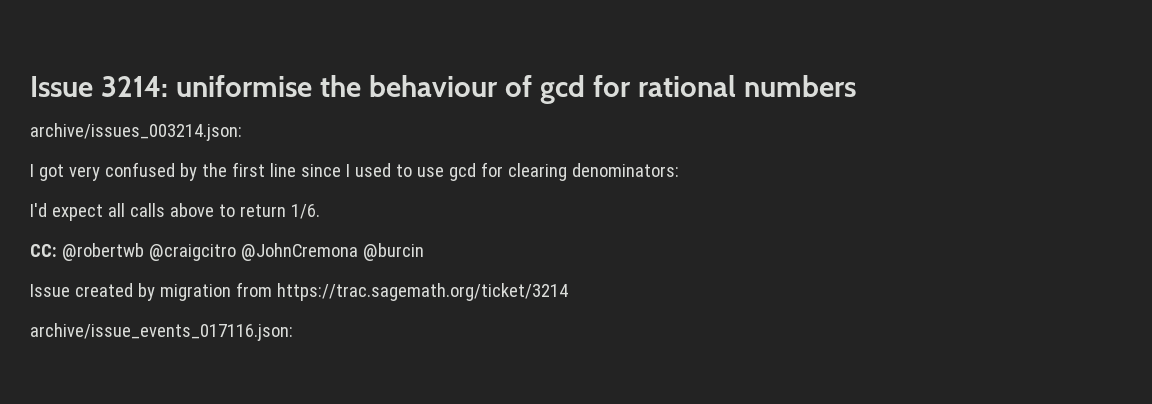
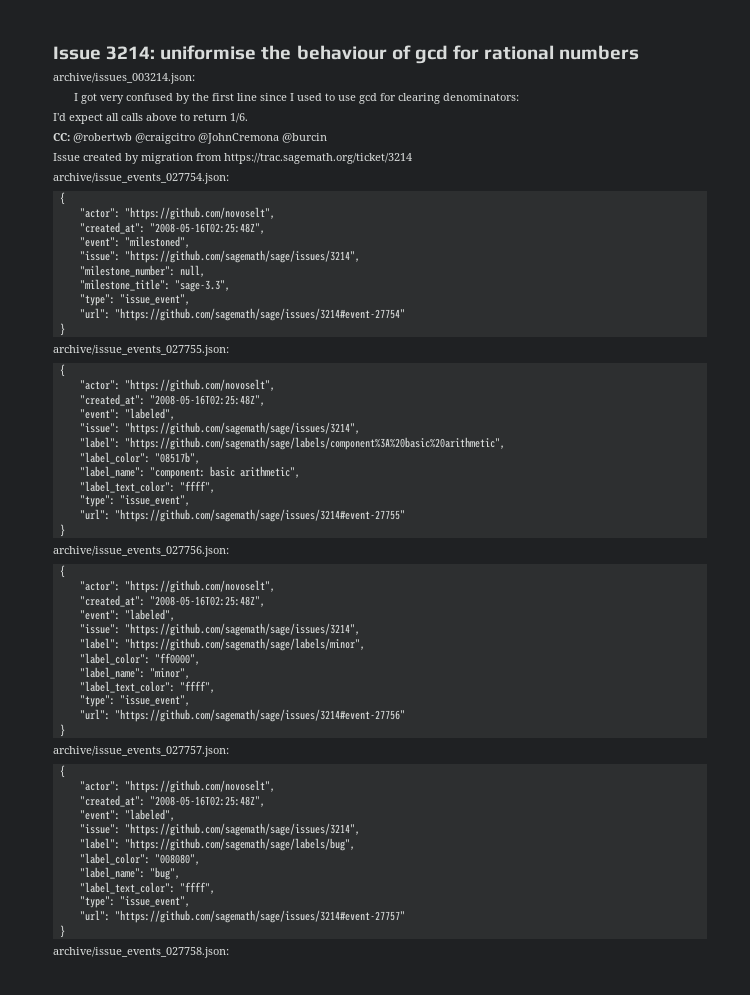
- archive/issue_events_017116.json:
+ archive/issue_events_027754.json:
+ {
+ "actor": "https://github.com/novoselt",
+ "created_at": "2008-05-16T02:25:48Z",
+ "event": "milestoned",
+ "issue": "https://github.com/sagemath/sage/issues/3214",
+ "milestone_number": null,
+ "milestone_title": "sage-3.3",
+ "type": "issue_event",
+ "url": "https://github.com/sagemath/sage/issues/3214#event-27754"
+ }
+ archive/issue_events_027755.json:
+ {
+ "actor": "https://github.com/novoselt",
+ "created_at": "2008-05-16T02:25:48Z",
+ "event": "labeled",
+ "issue": "https://github.com/sagemath/sage/issues/3214",
+ "label": "https://github.com/sagemath/sage/labels/component%3A%20basic%20arithmetic",
+ "label_color": "08517b",
+ "label_name": "component: basic arithmetic",
+ "label_text_color": "ffff",
+ "type": "issue_event",
+ "url": "https://github.com/sagemath/sage/issues/3214#event-27755"
+ }
+ archive/issue_events_027756.json:
+ {
+ "actor": "https://github.com/novoselt",
+ "created_at": "2008-05-16T02:25:48Z",
+ "event": "labeled",
+ "issue": "https://github.com/sagemath/sage/issues/3214",
+ "label": "https://github.com/sagemath/sage/labels/minor",
+ "label_color": "ff0000",
+ "label_name": "minor",
+ "label_text_color": "ffff",
+ "type": "issue_event",
+ "url": "https://github.com/sagemath/sage/issues/3214#event-27756"
+ }
+ archive/issue_events_027757.json:
+ {
+ "actor": "https://github.com/novoselt",
+ "created_at": "2008-05-16T02:25:48Z",
+ "event": "labeled",
+ "issue": "https://github.com/sagemath/sage/issues/3214",
+ "label": "https://github.com/sagemath/sage/labels/bug",
+ "label_color": "008080",
+ "label_name": "bug",
+ "label_text_color": "ffff",
+ "type": "issue_event",
+ "url": "https://github.com/sagemath/sage/issues/3214#event-27757"
+ }
+ archive/issue_events_027758.json:

